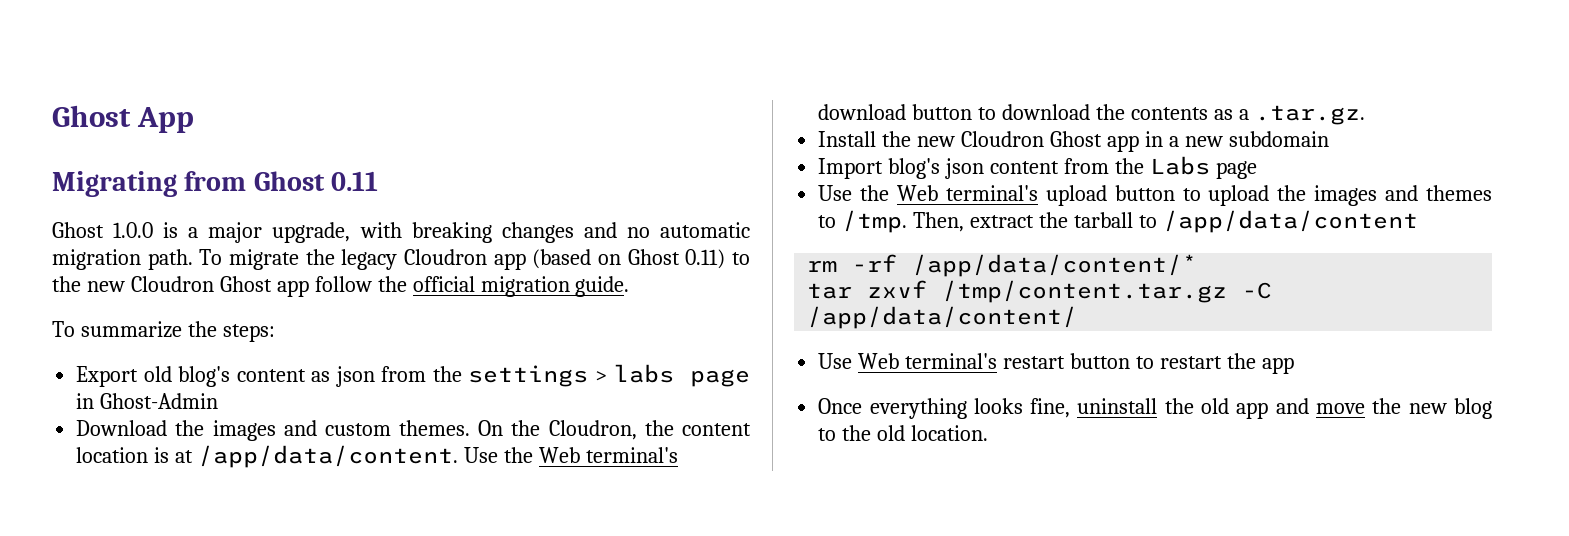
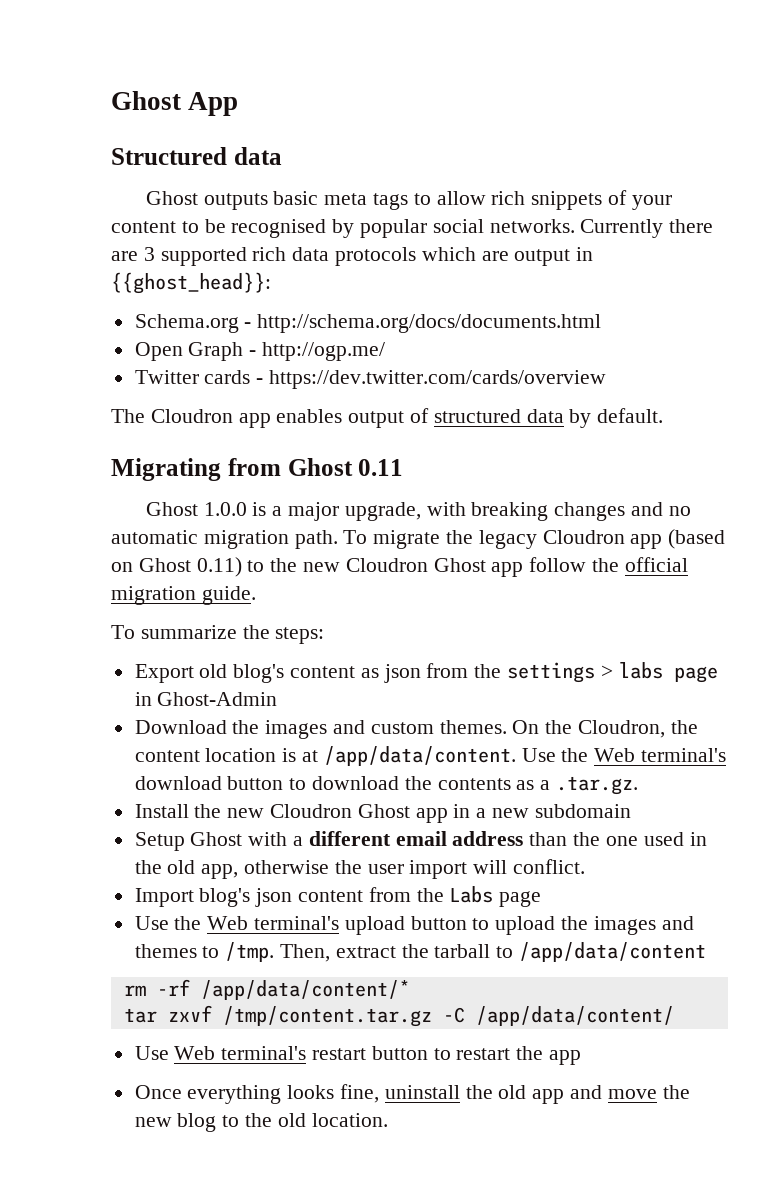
+ Structured data
+ Ghost outputs basic meta tags to allow rich snippets of your content to be recognised by popular social networks. Currently there are 3 supported rich data protocols which are output in {{ghost_head}}:
+ Schema.org - http://schema.org/docs/documents.html
+ Open Graph - http://ogp.me/
+ Twitter cards - https://dev.twitter.com/cards/overview
+ The Cloudron app enables output of structured data by default.
+ Setup Ghost with a different email address than the one used in the old app, otherwise the user import will conflict.

